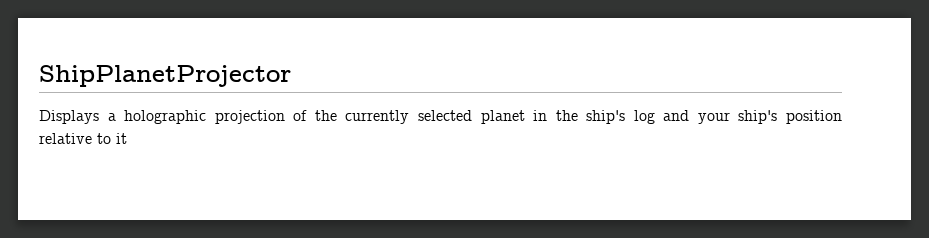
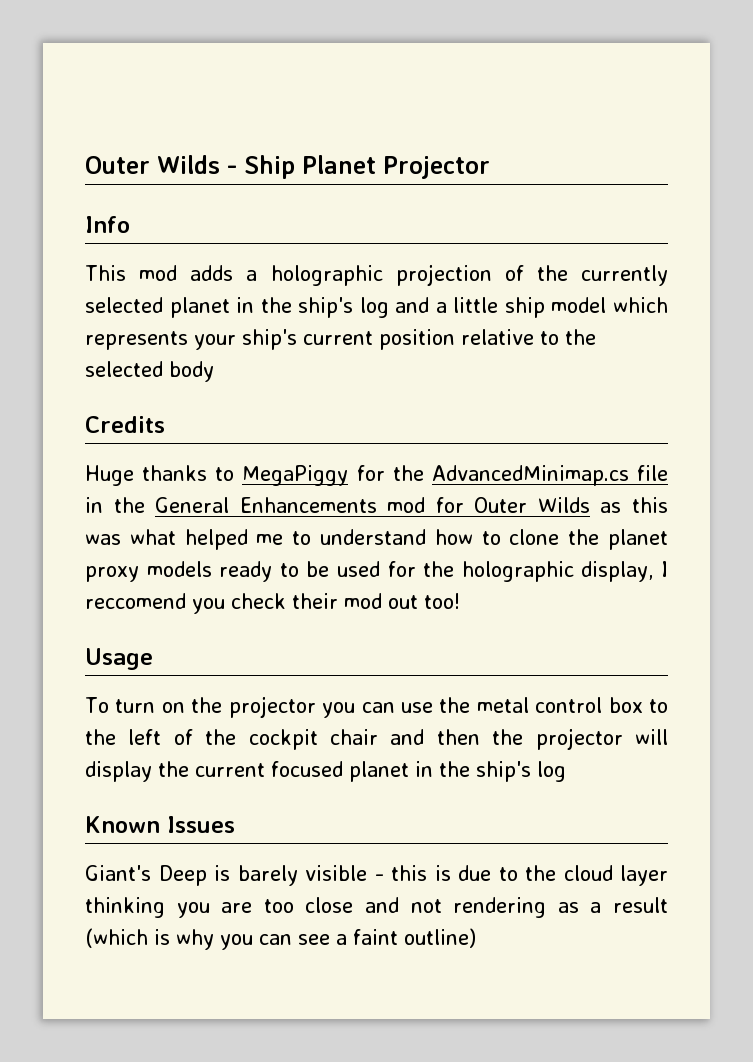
- ShipPlanetProjector
- Displays a holographic projection of the currently selected planet in the ship's log and your ship's position relative to it
+ Outer Wilds - Ship Planet Projector
+ Info
+ This mod adds a holographic projection of the currently selected planet in the ship's log and a little ship model which represents your ship's current position relative to the selected body
+ Credits
+ Huge thanks to MegaPiggy for the AdvancedMinimap.cs file in the General Enhancements mod for Outer Wilds as this was what helped me to understand how to clone the planet proxy models ready to be used for the holographic display, I reccomend you check their mod out too!
+ Usage
+ To turn on the projector you can use the metal control box to the left of the cockpit chair and then the projector will display the current focused planet in the ship's log
+ Known Issues
+ Giant's Deep is barely visible - this is due to the cloud layer thinking you are too close and not rendering as a result (which is why you can see a faint outline)

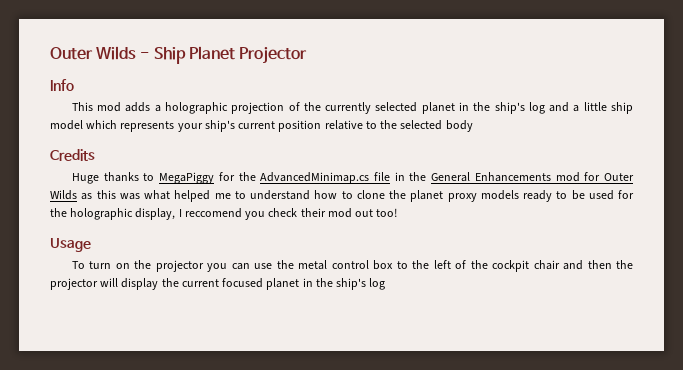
- Known Issues
- Giant's Deep is barely visible - this is due to the cloud layer thinking you are too close and not rendering as a result (which is why you can see a faint outline)

